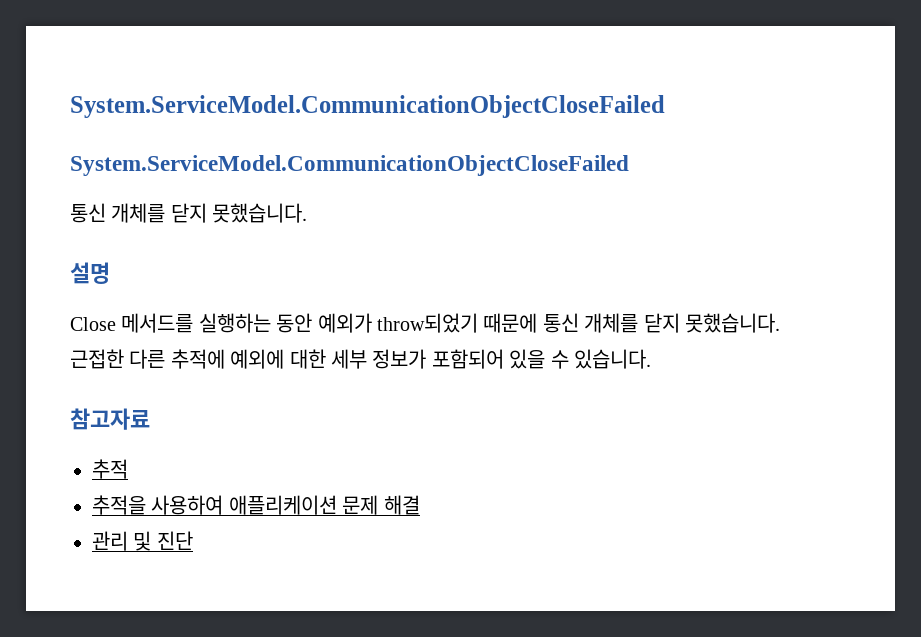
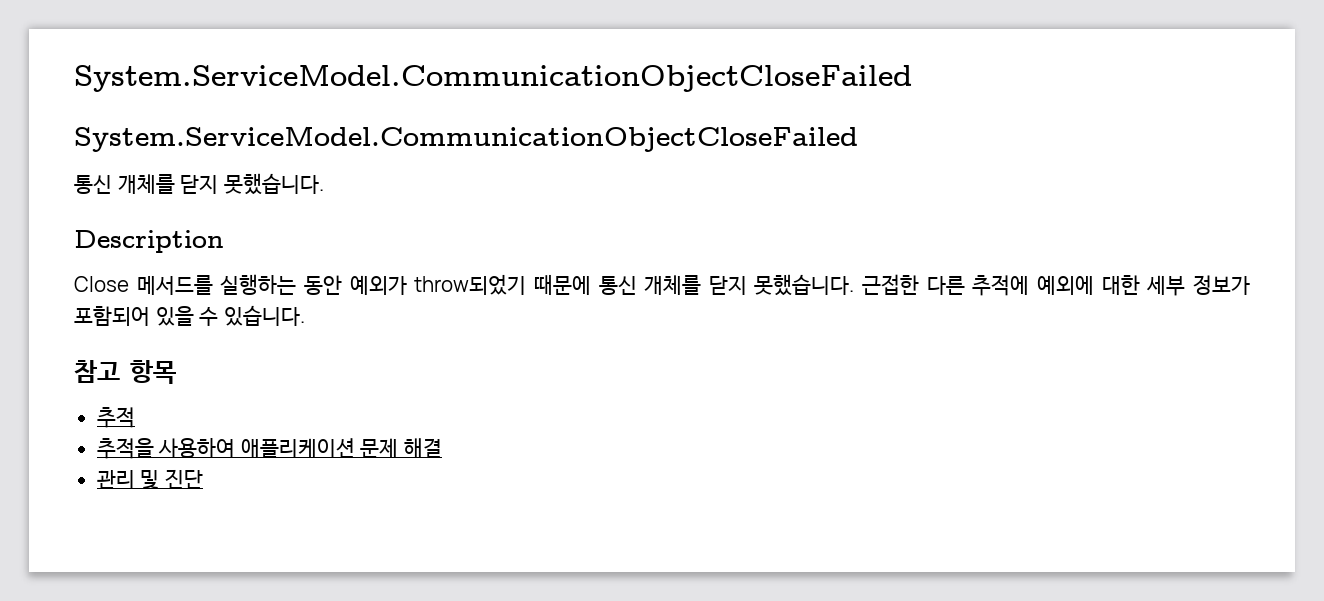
- 설명
+ Description
- 참고자료
+ 참고 항목

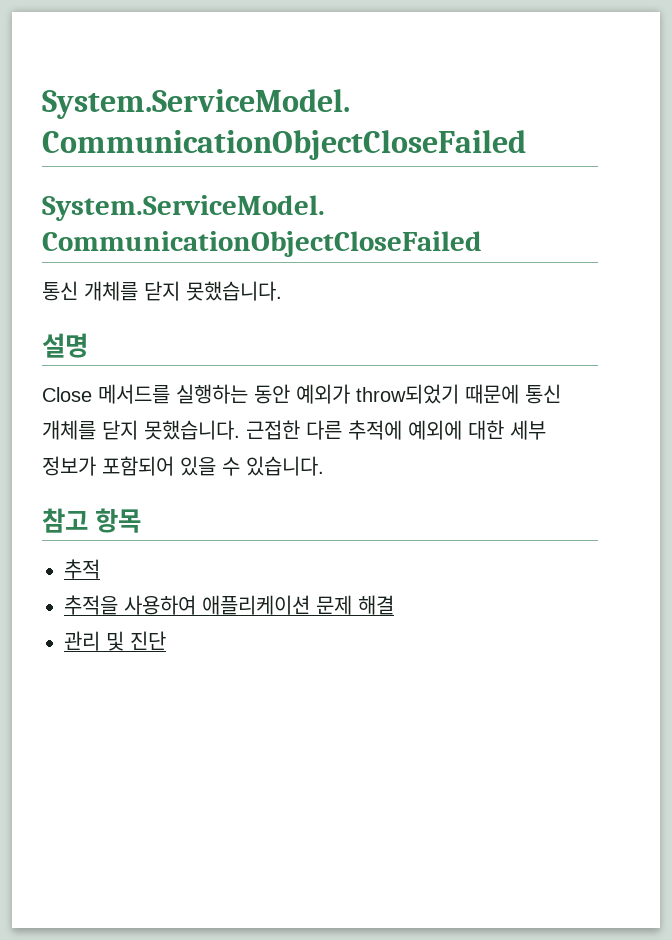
- Description
+ 설명

